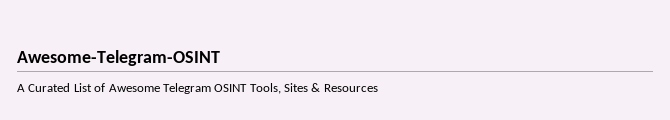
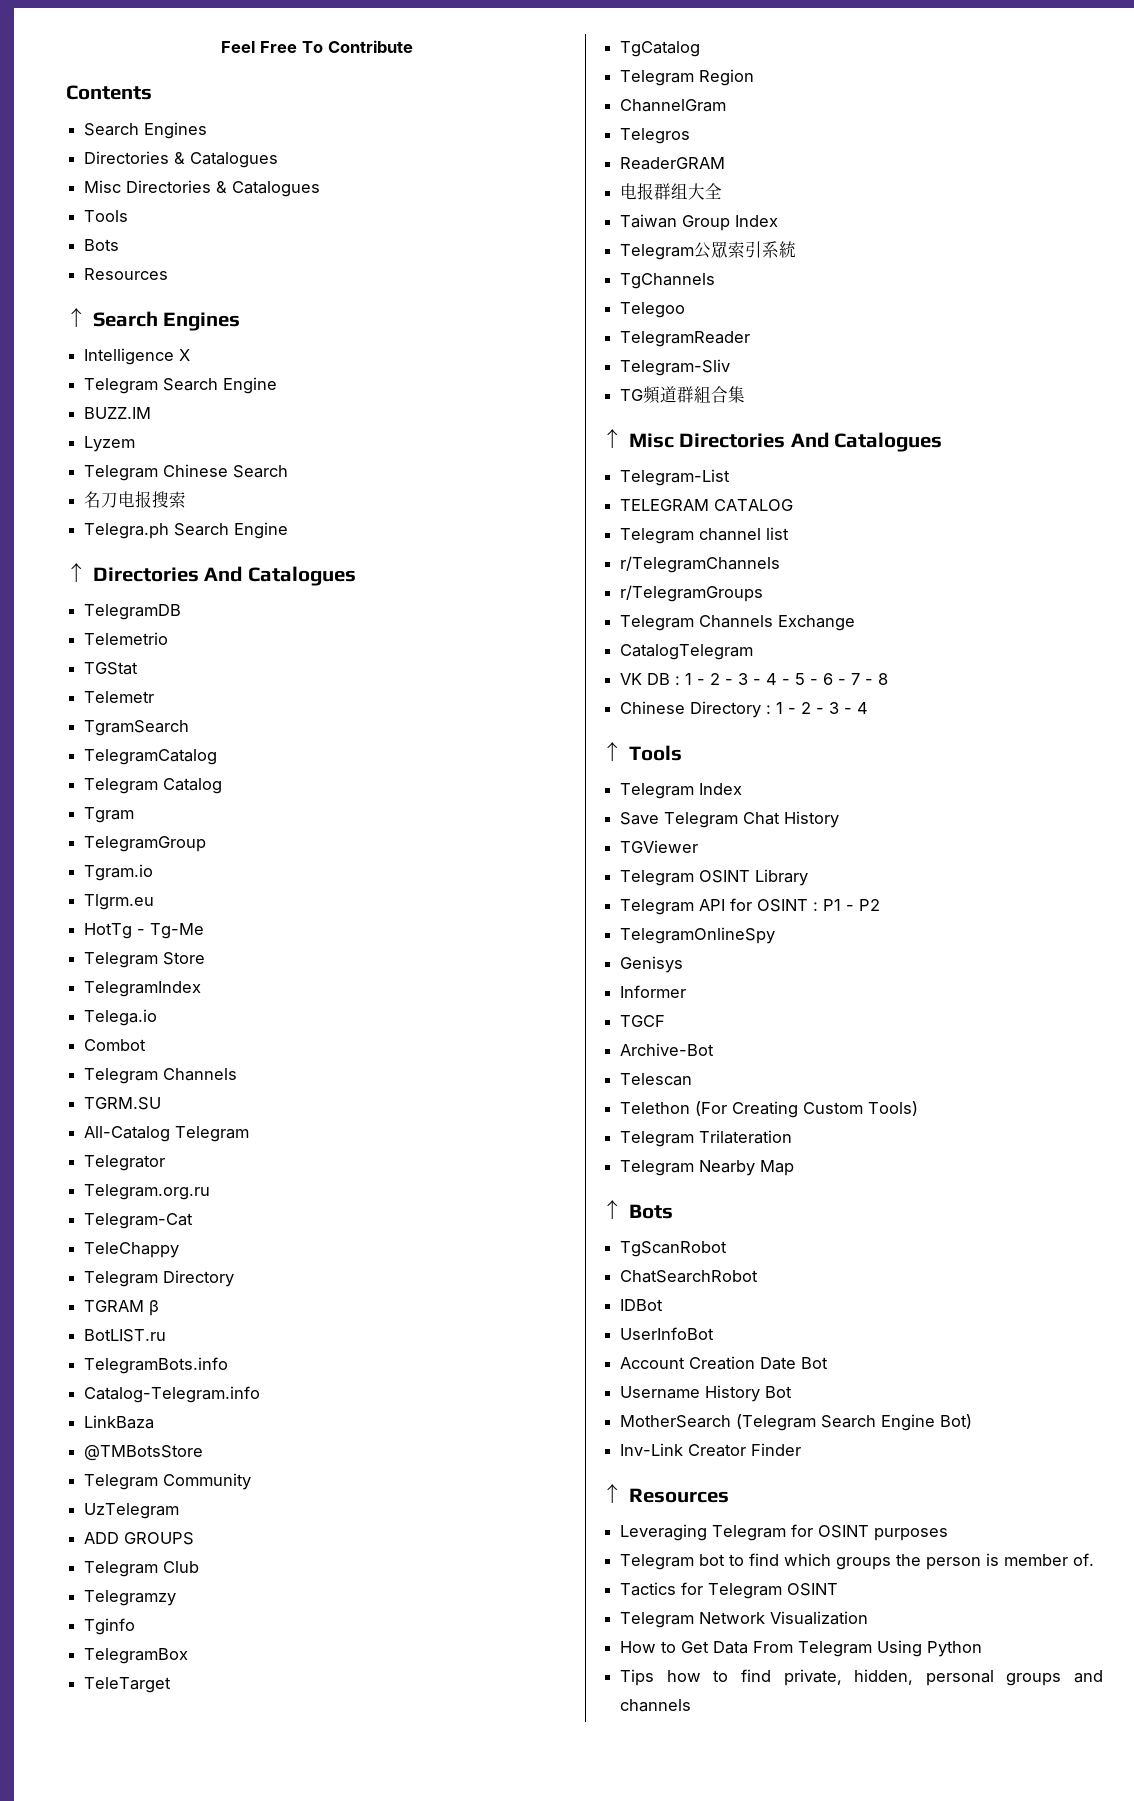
- Awesome-Telegram-OSINT
- A Curated List of Awesome Telegram OSINT Tools, Sites & Resources
+ Feel Free To Contribute
+ Contents
+ Search Engines
+ Directories & Catalogues
+ Misc Directories & Catalogues
+ Tools
+ Bots
+ Resources
+ ↑ Search Engines
+ Intelligence X
+ Telegram Search Engine
+ BUZZ.IM
+ Lyzem
+ Telegram Chinese Search
+ 名刀电报搜索
+ Telegra.ph Search Engine
+ ↑ Directories And Catalogues
+ TelegramDB
+ Telemetrio
+ TGStat
+ Telemetr
+ TgramSearch
+ TelegramCatalog
+ Telegram Catalog
+ Tgram
+ TelegramGroup
+ Tgram.io
+ Tlgrm.eu
+ HotTg - Tg-Me
+ Telegram Store
+ TelegramIndex
+ Telega.io
+ Combot
+ Telegram Channels
+ TGRM.SU
+ All-Catalog Telegram
+ Telegrator
+ Telegram.org.ru
+ Telegram-Cat
+ TeleChappy
+ Telegram Directory
+ TGRAM β
+ BotLIST.ru
+ TelegramBots.info
+ Catalog-Telegram.info
+ LinkBaza
+ @TMBotsStore
+ Telegram Community
+ UzTelegram
+ ADD GROUPS
+ Telegram Club
+ Telegramzy
+ Tginfo
+ TelegramBox
+ TeleTarget
+ TgCatalog
+ Telegram Region
+ ChannelGram
+ Telegros
+ ReaderGRAM
+ 电报群组大全
+ Taiwan Group Index
+ Telegram公眾索引系統
+ TgChannels
+ Telegoo
+ TelegramReader
+ Telegram-Sliv
+ TG頻道群組合集
+ ↑ Misc Directories And Catalogues
+ Telegram-List
+ TELEGRAM CATALOG
+ Telegram channel list
+ r/TelegramChannels
+ r/TelegramGroups
+ Telegram Channels Exchange
+ CatalogTelegram
+ VK DB : 1 - 2 - 3 - 4 - 5 - 6 - 7 - 8
+ Chinese Directory : 1 - 2 - 3 - 4
+ ↑ Tools
+ Telegram Index
+ Save Telegram Chat History
+ TGViewer
+ Telegram OSINT Library
+ Telegram API for OSINT : P1 - P2
+ TelegramOnlineSpy
+ Genisys
+ Informer
+ TGCF
+ Archive-Bot
+ Telescan
+ Telethon (For Creating Custom Tools)
+ Telegram Trilateration
+ Telegram Nearby Map
+ ↑ Bots
+ TgScanRobot
+ ChatSearchRobot
+ IDBot
+ UserInfoBot
+ Account Creation Date Bot
+ Username History Bot
+ MotherSearch (Telegram Search Engine Bot)
+ Inv-Link Creator Finder
+ ↑ Resources
+ Leveraging Telegram for OSINT purposes
+ Telegram bot to find which groups the person is member of.
+ Tactics for Telegram OSINT
+ Telegram Network Visualization
+ How to Get Data From Telegram Using Python
+ Tips how to find private, hidden, personal groups and channels

